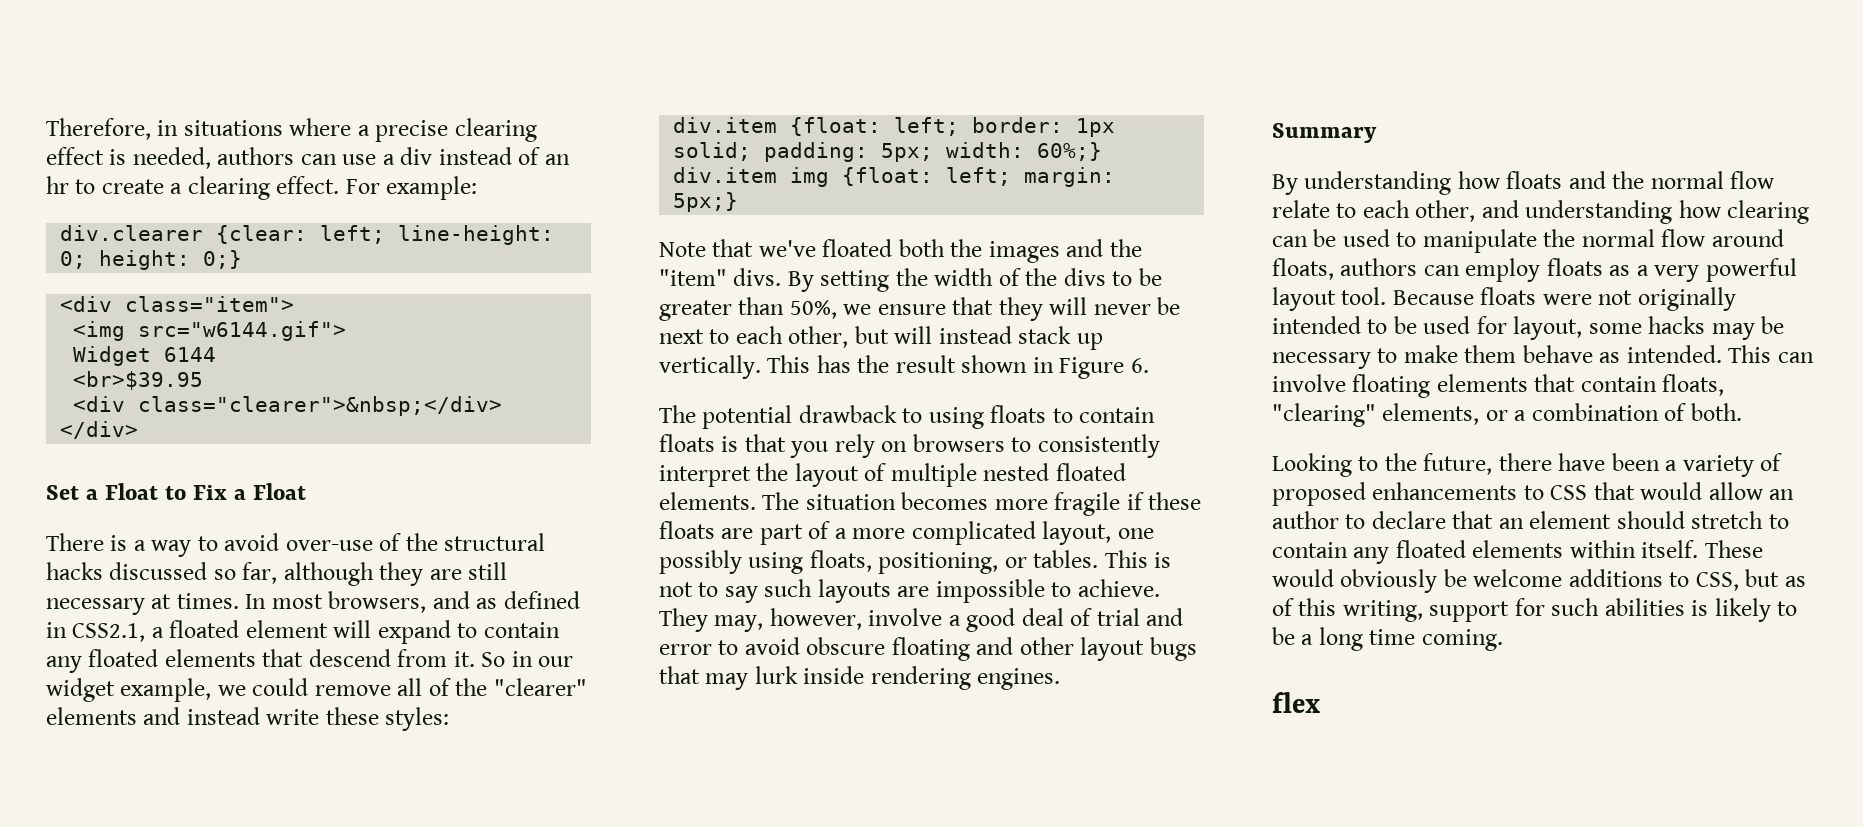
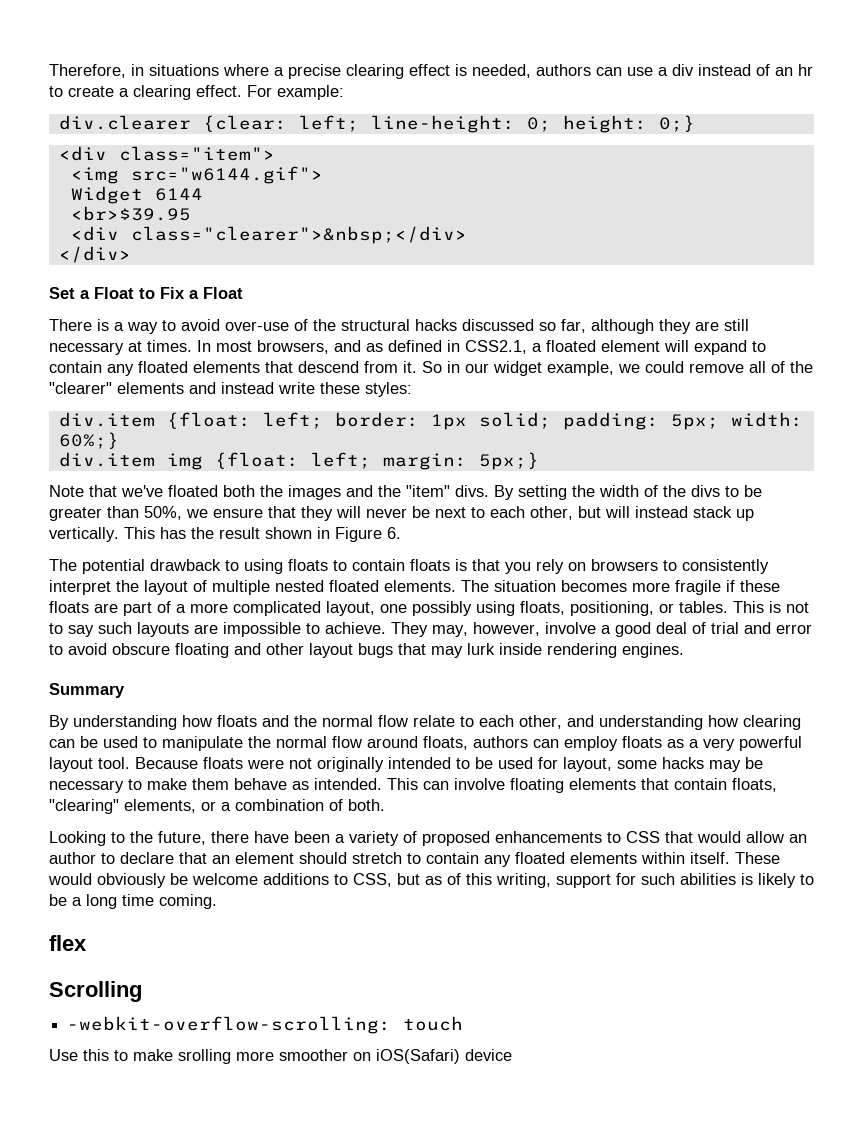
+ Scrolling
+ -webkit-overflow-scrolling: touch
+ Use this to make srolling more smoother on iOS(Safari) device

